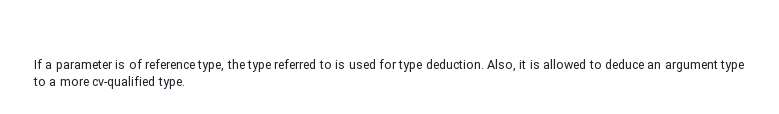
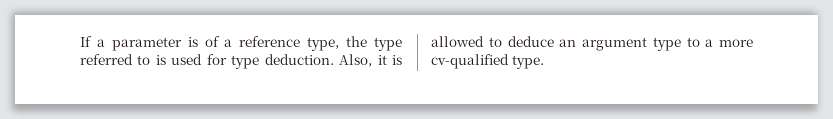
- If a parameter is of reference type, the type referred to is used for type deduction.
+ If a parameter is of a reference type, the type referred to is used for type deduction.

